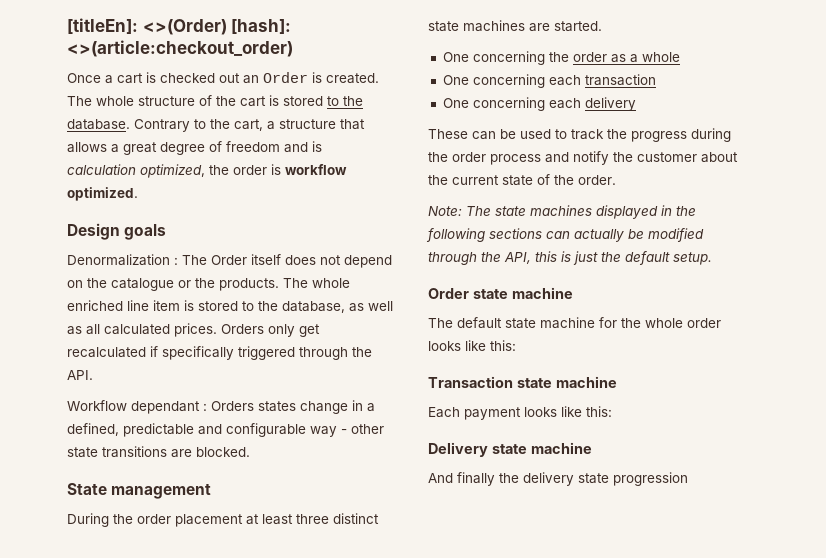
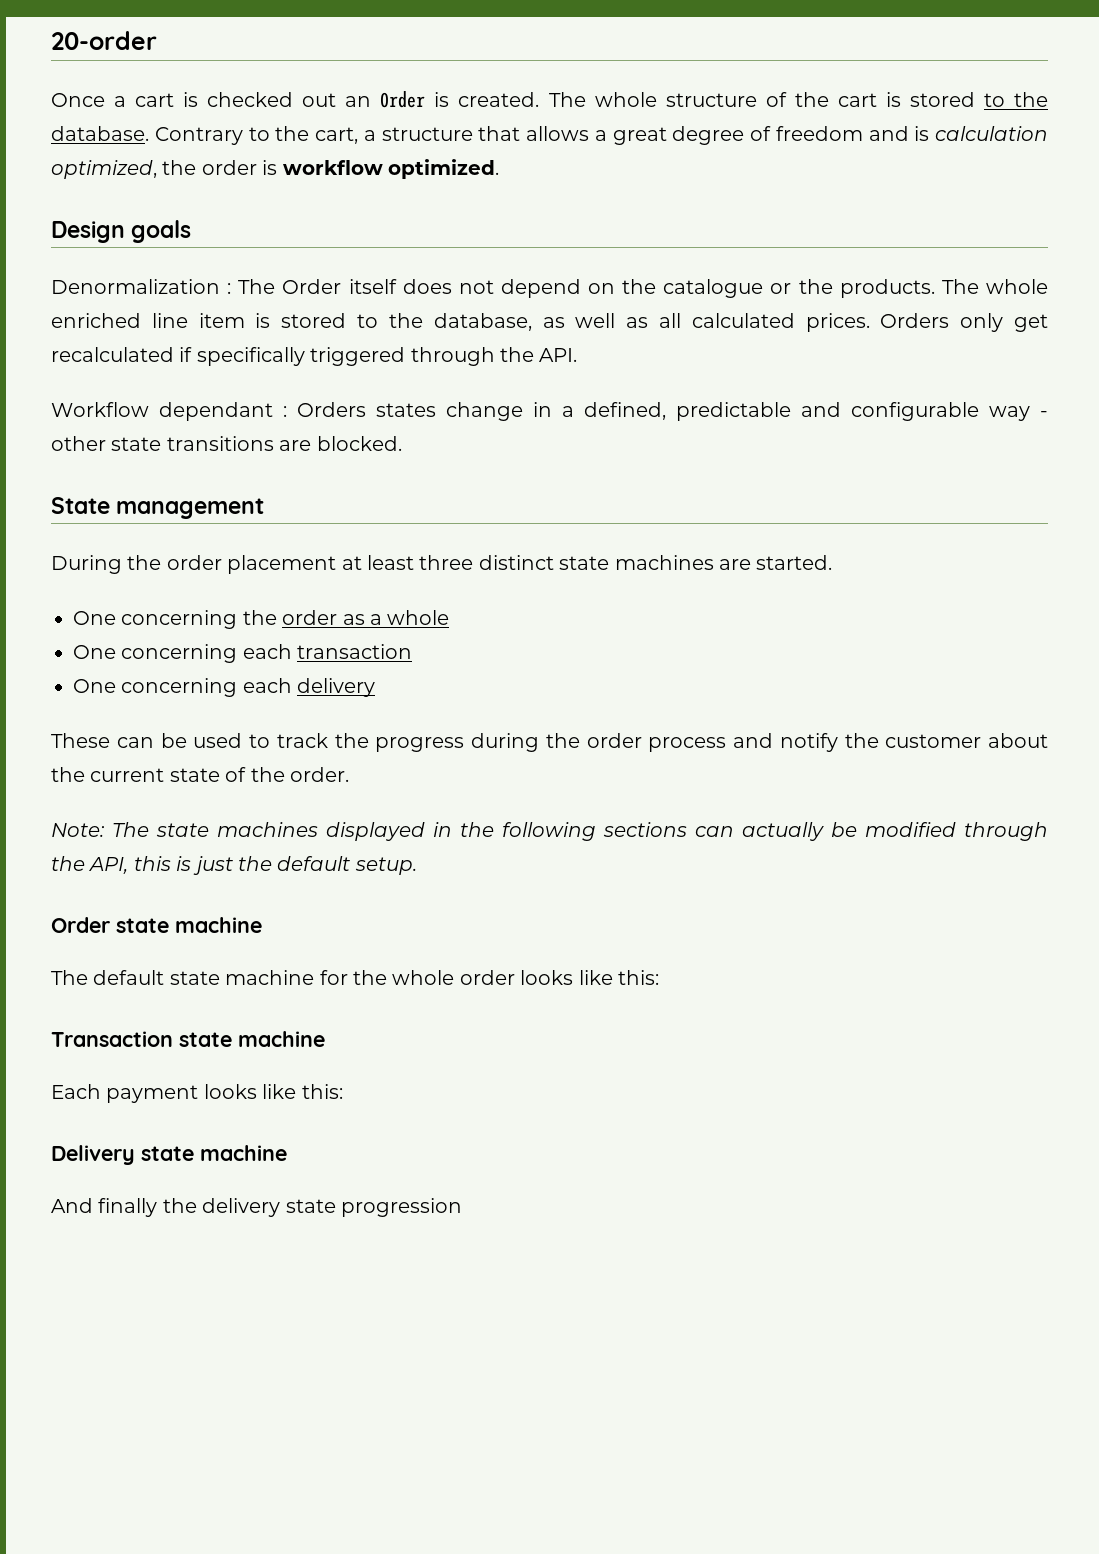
- [titleEn]: <>(Order) [hash]: <>(article:checkout_order)
+ 20-order

